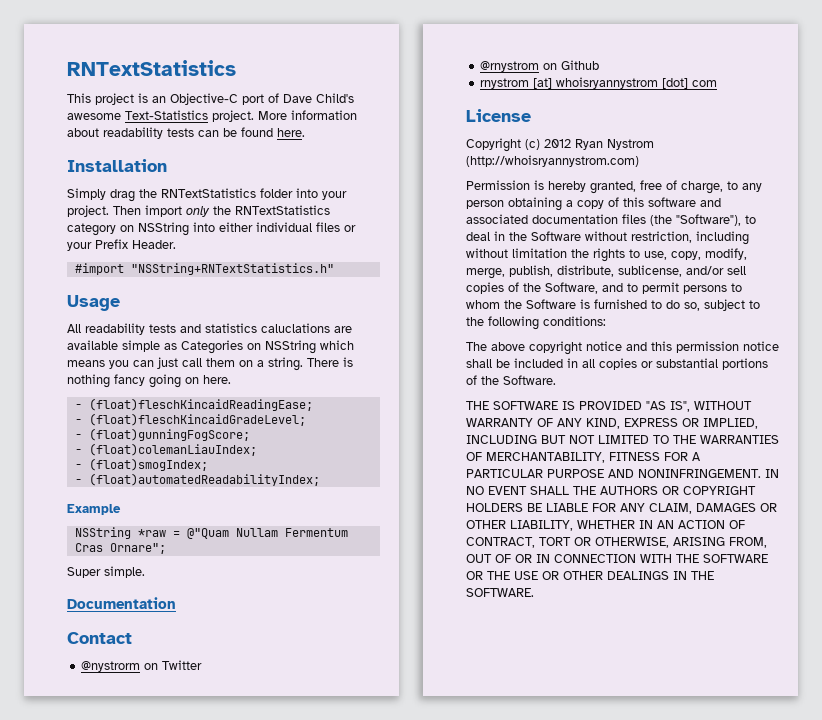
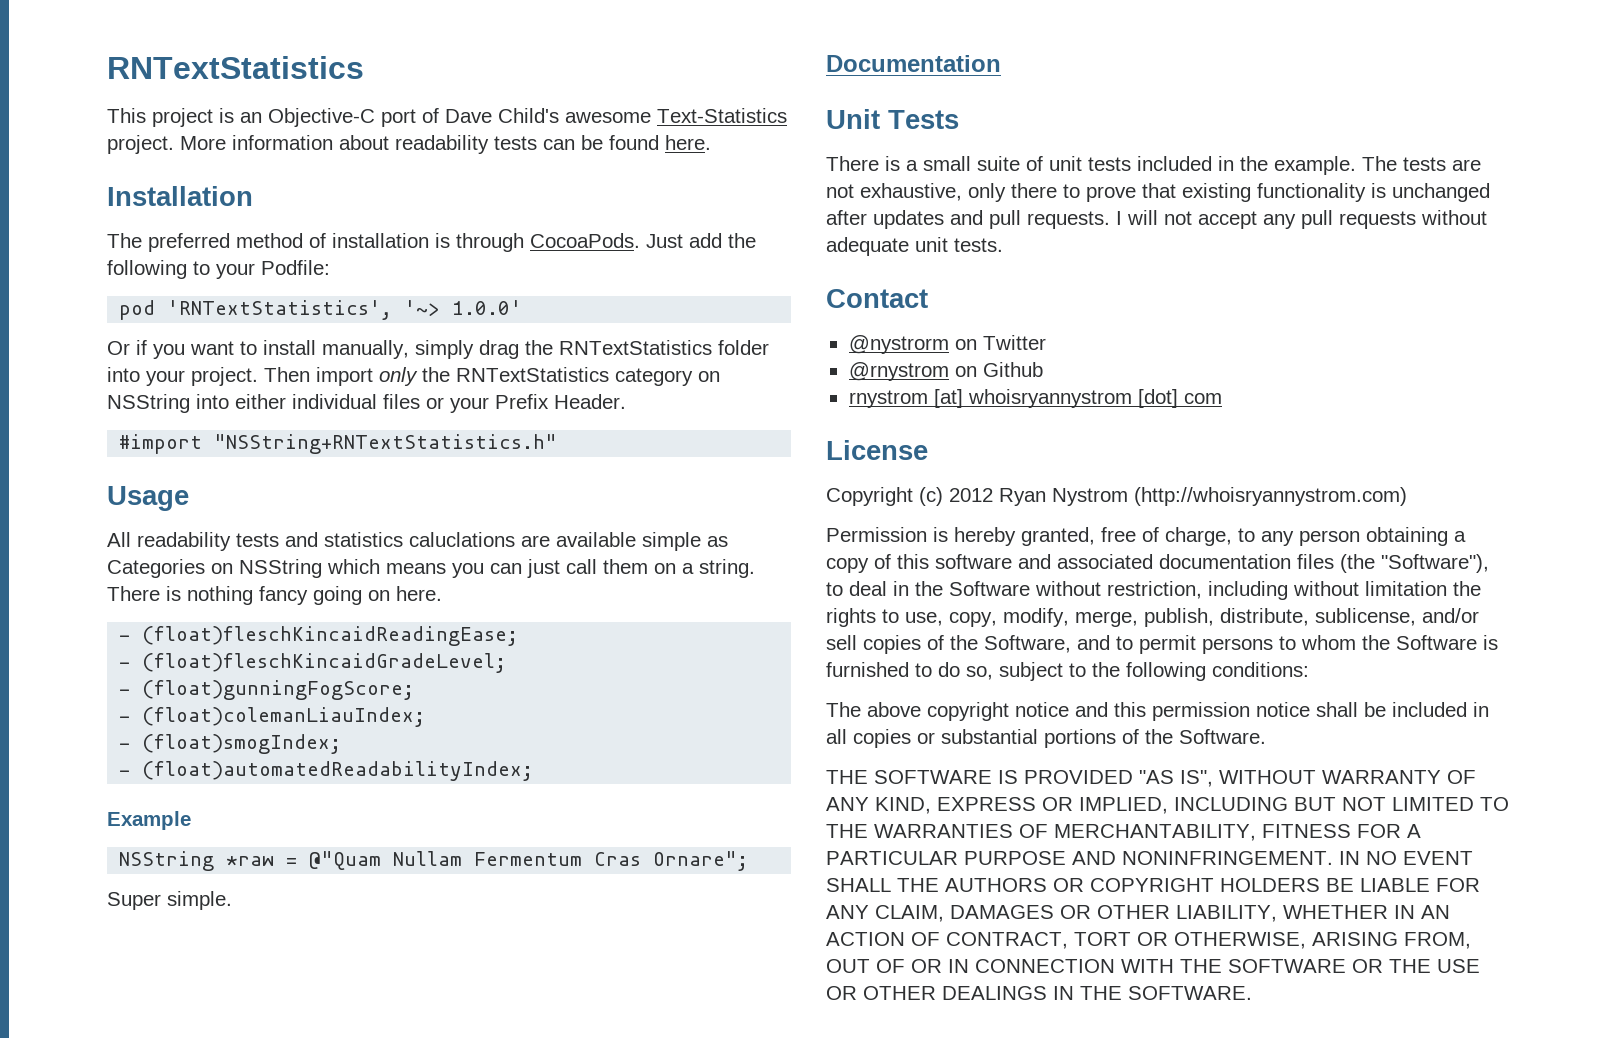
- Simply drag the RNTextStatistics folder into your project.
+ The preferred method of installation is through CocoaPods. Just add the following to your Podfile:
+ pod 'RNTextStatistics', '~> 1.0.0'
+ Or if you want to install manually, simply drag the RNTextStatistics folder into your project.
+ Unit Tests
+ There is a small suite of unit tests included in the example. The tests are not exhaustive, only there to prove that existing functionality is unchanged after updates and pull requests. I will not accept any pull requests without adequate unit tests.

